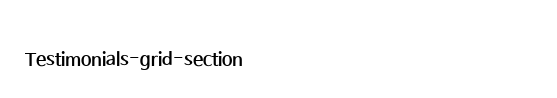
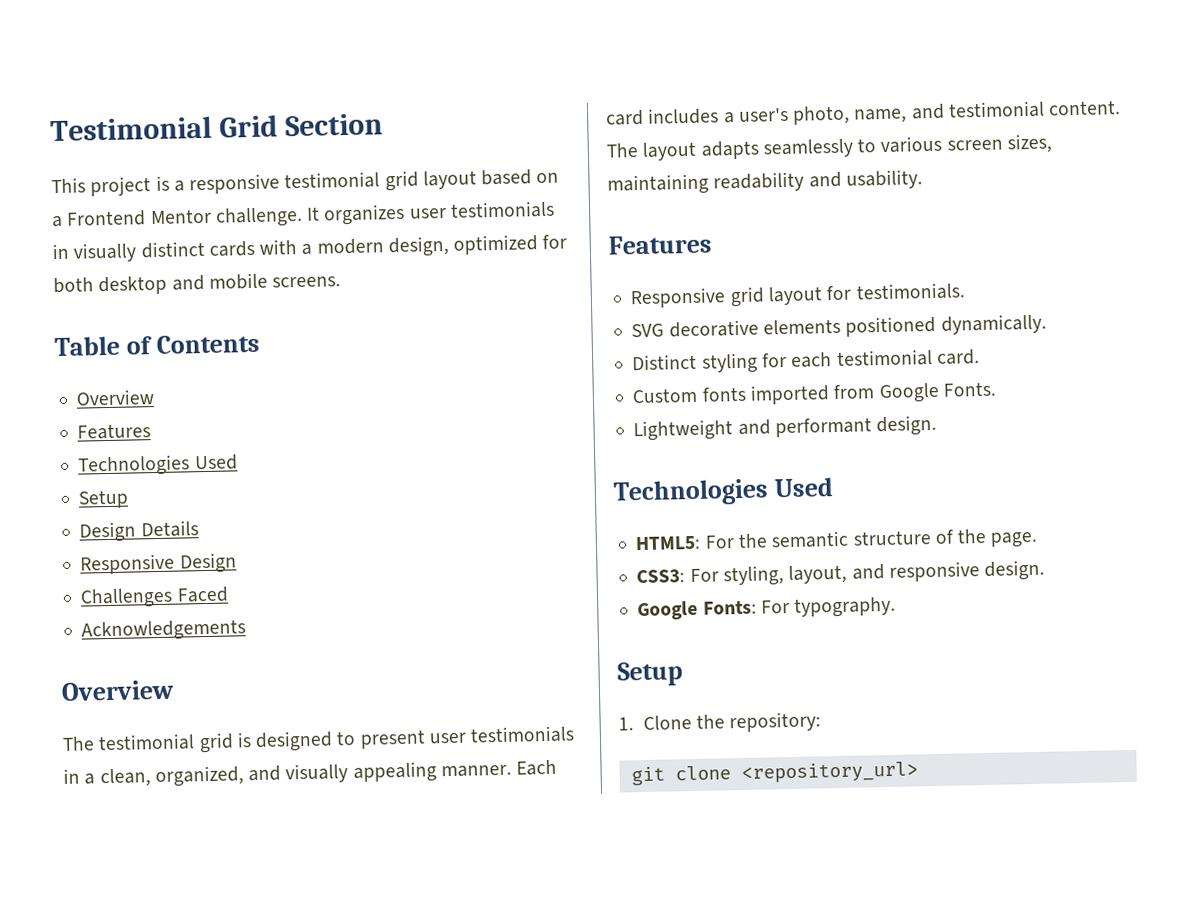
- Testimonials-grid-section
+ Testimonial Grid Section
+ This project is a responsive testimonial grid layout based on a Frontend Mentor challenge. It organizes user testimonials in visually distinct cards with a modern design, optimized for both desktop and mobile screens.
+ Table of Contents
+ Overview
+ Features
+ Technologies Used
+ Setup
+ Design Details
+ Responsive Design
+ Challenges Faced
+ Acknowledgements
+ Overview
+ The testimonial grid is designed to present user testimonials in a clean, organized, and visually appealing manner. Each card includes a user's photo, name, and testimonial content. The layout adapts seamlessly to various screen sizes, maintaining readability and usability.
+ Features
+ Responsive grid layout for testimonials.
+ SVG decorative elements positioned dynamically.
+ Distinct styling for each testimonial card.
+ Custom fonts imported from Google Fonts.
+ Lightweight and performant design.
+ Technologies Used
+ HTML5: For the semantic structure of the page.
+ CSS3: For styling, layout, and responsive design.
+ Google Fonts: For typography.
+ Setup
+ 1. Clone the repository:
+ git clone <repository_url>

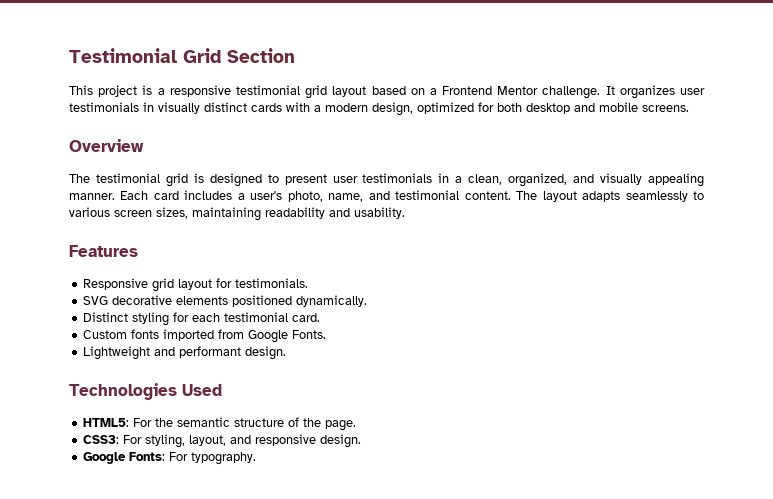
- Table of Contents
- Overview
- Features
- Technologies Used
- Setup
- Design Details
- Responsive Design
- Challenges Faced
- Acknowledgements
  Google Fonts: For typography.
- Setup
- 1. Clone the repository:
- git clone <repository_url>

